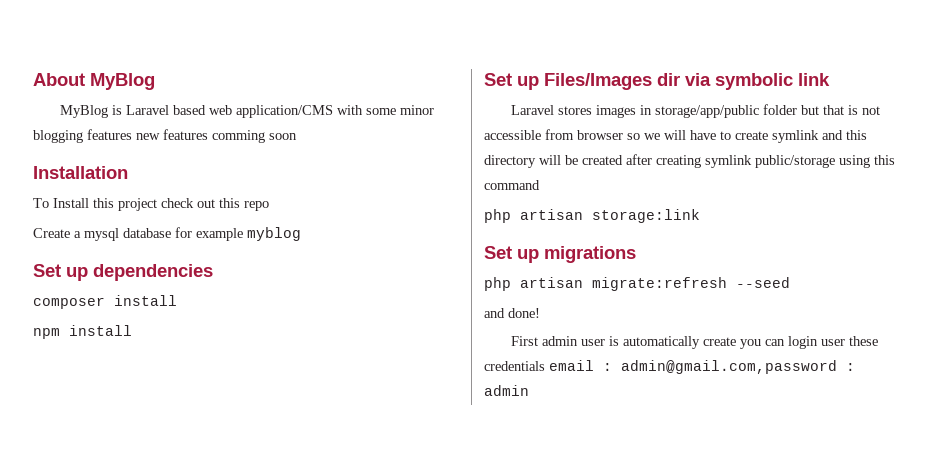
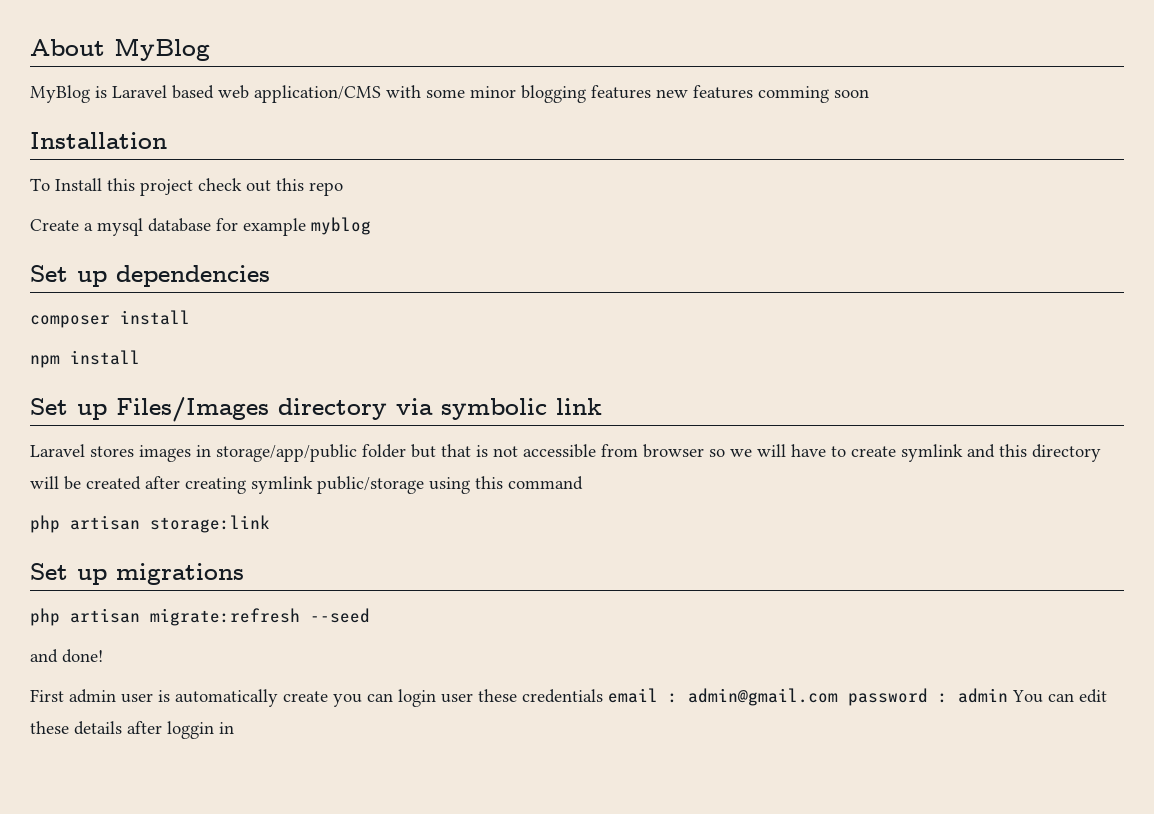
- Set up Files/Images dir via symbolic link
+ Set up Files/Images directory via symbolic link
- First admin user is automatically create you can login user these credentials email : admin@gmail.com,password : admin
+ First admin user is automatically create you can login user these credentials email : admin@gmail.com password : admin You can edit these details after loggin in

